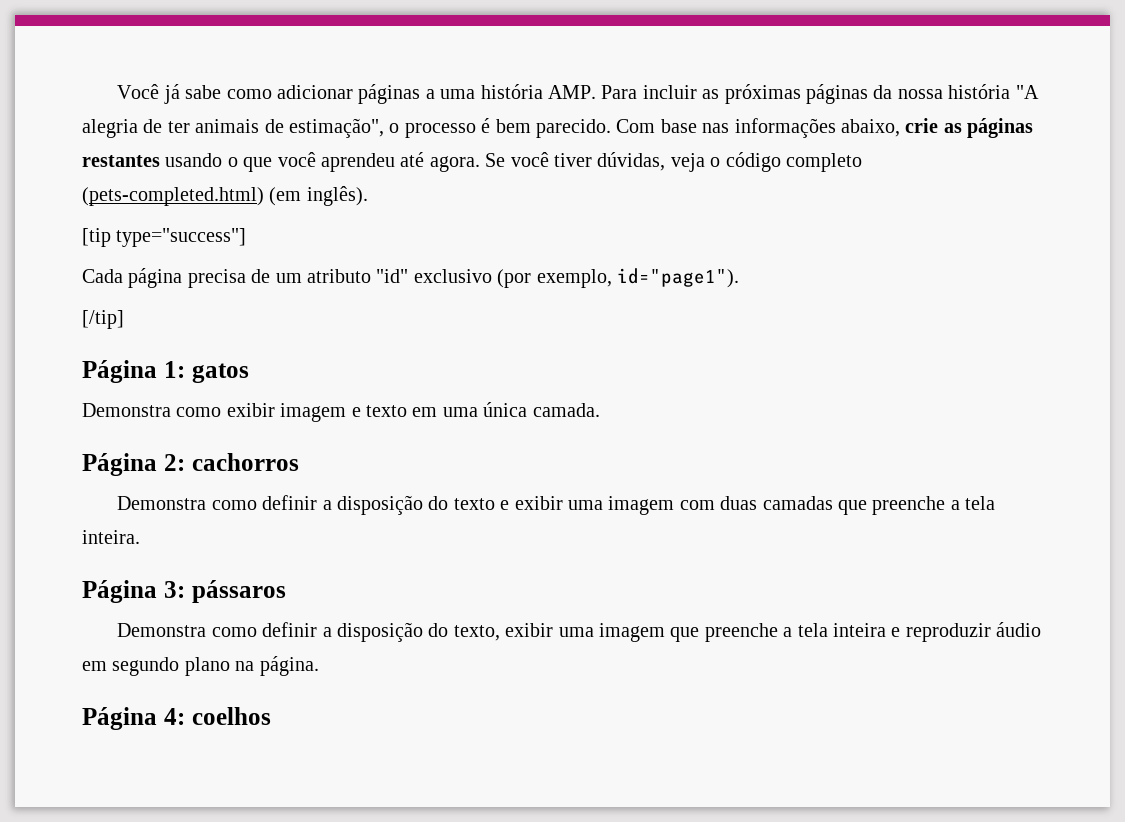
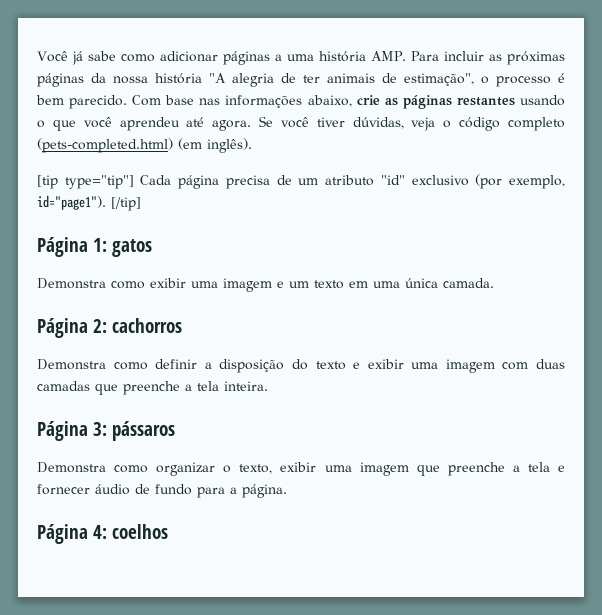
- [tip type="success"]
- Cada página precisa de um atributo "id" exclusivo (por exemplo, id="page1").
- [/tip]
+ [tip type="tip"] Cada página precisa de um atributo "id" exclusivo (por exemplo, id="page1"). [/tip]
- Demonstra como exibir imagem e texto em uma única camada.
+ Demonstra como exibir uma imagem e um texto em uma única camada.
- Demonstra como definir a disposição do texto, exibir uma imagem que preenche a tela inteira e reproduzir áudio em segundo plano na página.
+ Demonstra como organizar o texto, exibir uma imagem que preenche a tela e fornecer áudio de fundo para a página.

